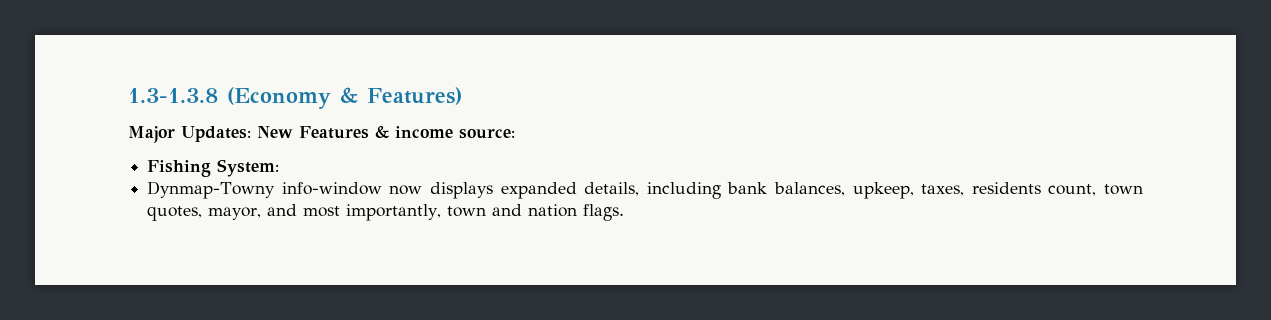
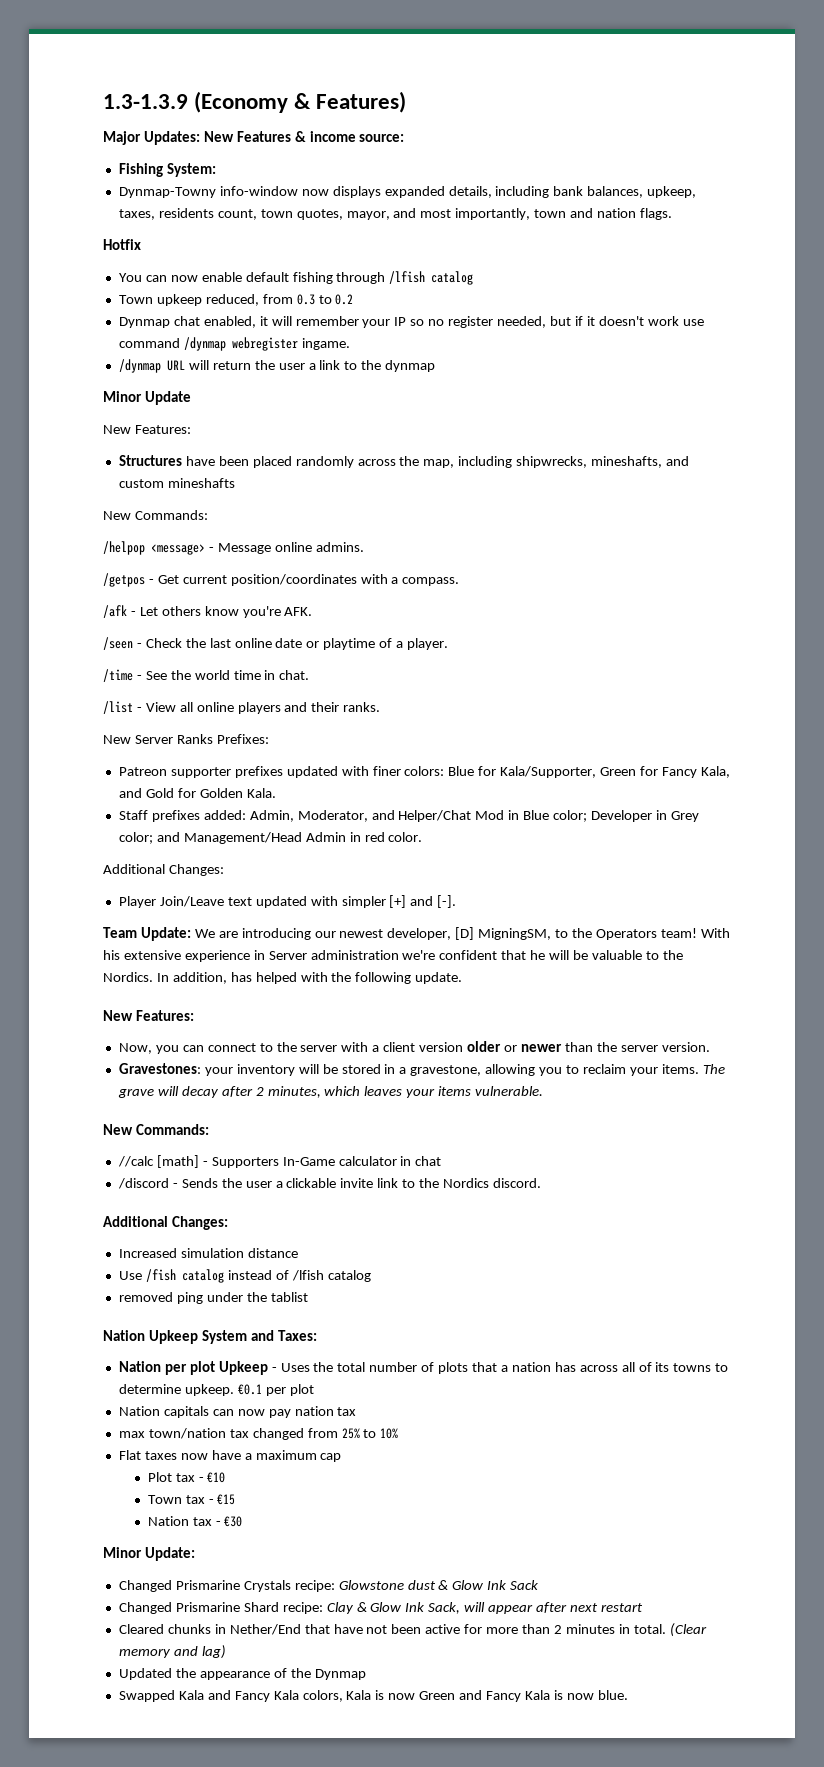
- 1.3-1.3.8 (Economy & Features)
+ 1.3-1.3.9 (Economy & Features)
+ Hotfix
+ You can now enable default fishing through /lfish catalog
+ Town upkeep reduced, from 0.3 to 0.2
+ Dynmap chat enabled, it will remember your IP so no register needed, but if it doesn't work use command /dynmap webregister ingame.
+ /dynmap URL will return the user a link to the dynmap
+ Minor Update
+ New Features:
+ Structures have been placed randomly across the map, including shipwrecks, mineshafts, and custom mineshafts
+ New Commands:
+ /helpop <message> - Message online admins.
+ /getpos - Get current position/coordinates with a compass.
+ /afk - Let others know you're AFK.
+ /seen - Check the last online date or playtime of a player.
+ /time - See the world time in chat.
+ /list - View all online players and their ranks.
+ New Server Ranks Prefixes:
+ Patreon supporter prefixes updated with finer colors: Blue for Kala/Supporter, Green for Fancy Kala, and Gold for Golden Kala.
+ Staff prefixes added: Admin, Moderator, and Helper/Chat Mod in Blue color; Developer in Grey color; and Management/Head Admin in red color.
+ Additional Changes:
+ Player Join/Leave text updated with simpler [+] and [-].
+ Team Update: We are introducing our newest developer, [D] MigningSM, to the Operators team! With his extensive experience in Server administration we're confident that he will be valuable to the Nordics. In addition, has helped with the following update.
+ New Features:
+ Now, you can connect to the server with a client version older or newer than the server version.
+ Gravestones: your inventory will be stored in a gravestone, allowing you to reclaim your items. The grave will decay after 2 minutes, which leaves your items vulnerable.
+ New Commands:
+ //calc [math] - Supporters In-Game calculator in chat
+ /discord - Sends the user a clickable invite link to the Nordics discord.
+ Additional Changes:
+ Increased simulation distance
+ Use /fish catalog instead of /lfish catalog
+ removed ping under the tablist
+ Nation Upkeep System and Taxes:
+ Nation per plot Upkeep - Uses the total number of plots that a nation has across all of its towns to determine upkeep. €0.1 per plot
+ Nation capitals can now pay nation tax
+ max town/nation tax changed from 25% to 10%
+ Flat taxes now have a maximum cap
+ Plot tax - €10
+ Town tax - €15
+ Nation tax - €30
+ Minor Update:
+ Changed Prismarine Crystals recipe: Glowstone dust & Glow Ink Sack
+ Changed Prismarine Shard recipe: Clay & Glow Ink Sack, will appear after next restart
+ Cleared chunks in Nether/End that have not been active for more than 2 minutes in total. (Clear memory and lag)
+ Updated the appearance of the Dynmap
+ Swapped Kala and Fancy Kala colors, Kala is now Green and Fancy Kala is now blue.

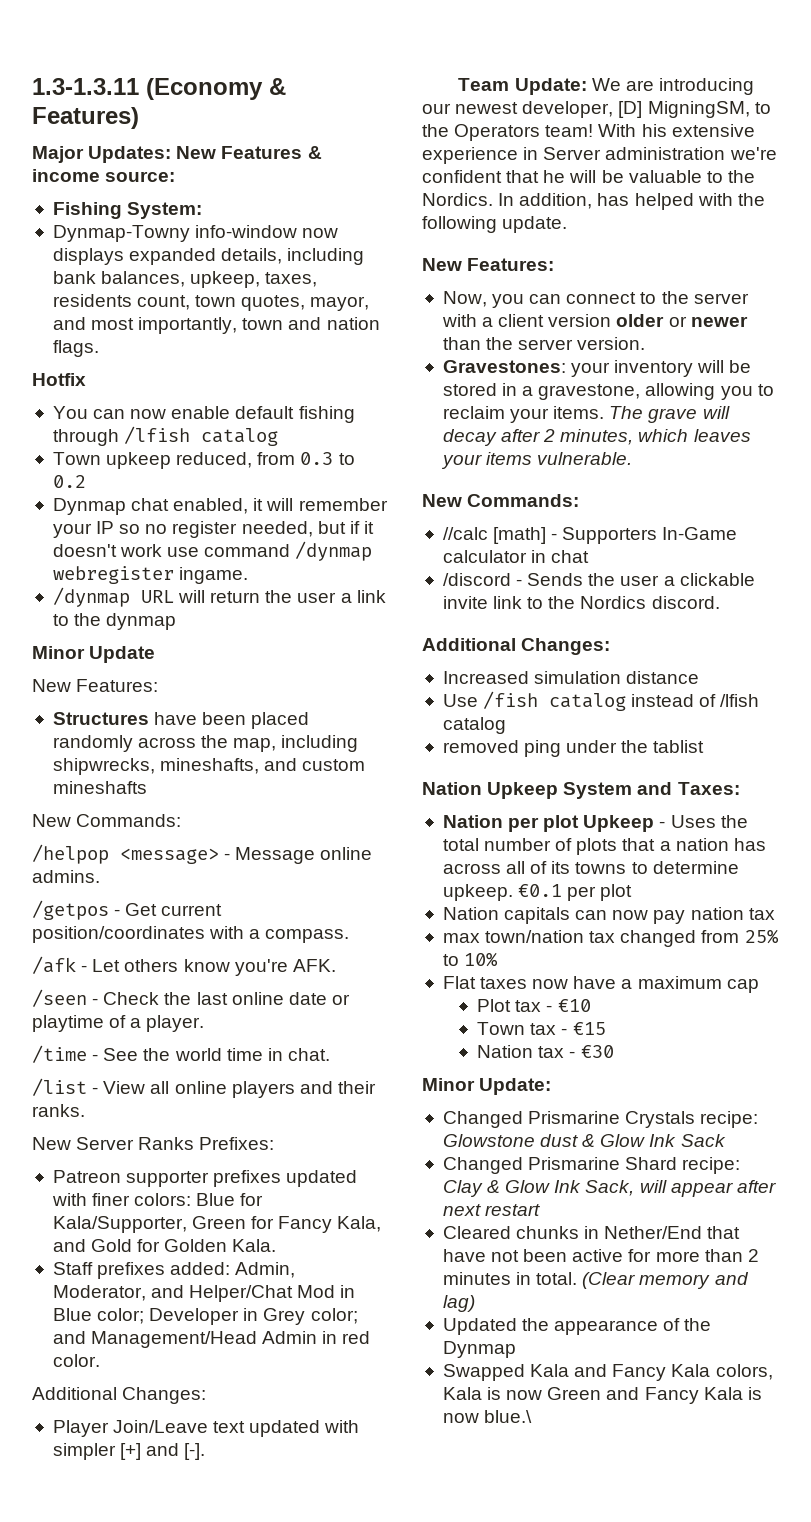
- 1.3-1.3.9 (Economy & Features)
+ 1.3-1.3.11 (Economy & Features)
- Swapped Kala and Fancy Kala colors, Kala is now Green and Fancy Kala is now blue.
+ Swapped Kala and Fancy Kala colors, Kala is now Green and Fancy Kala is now blue.\

